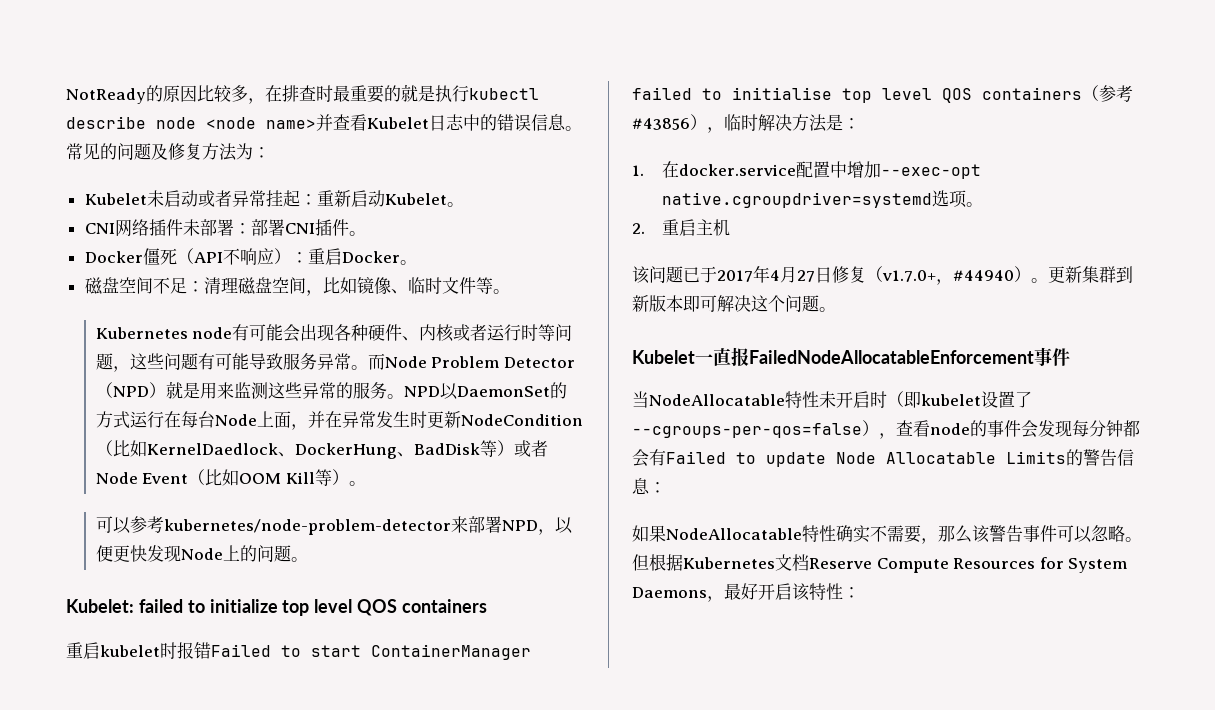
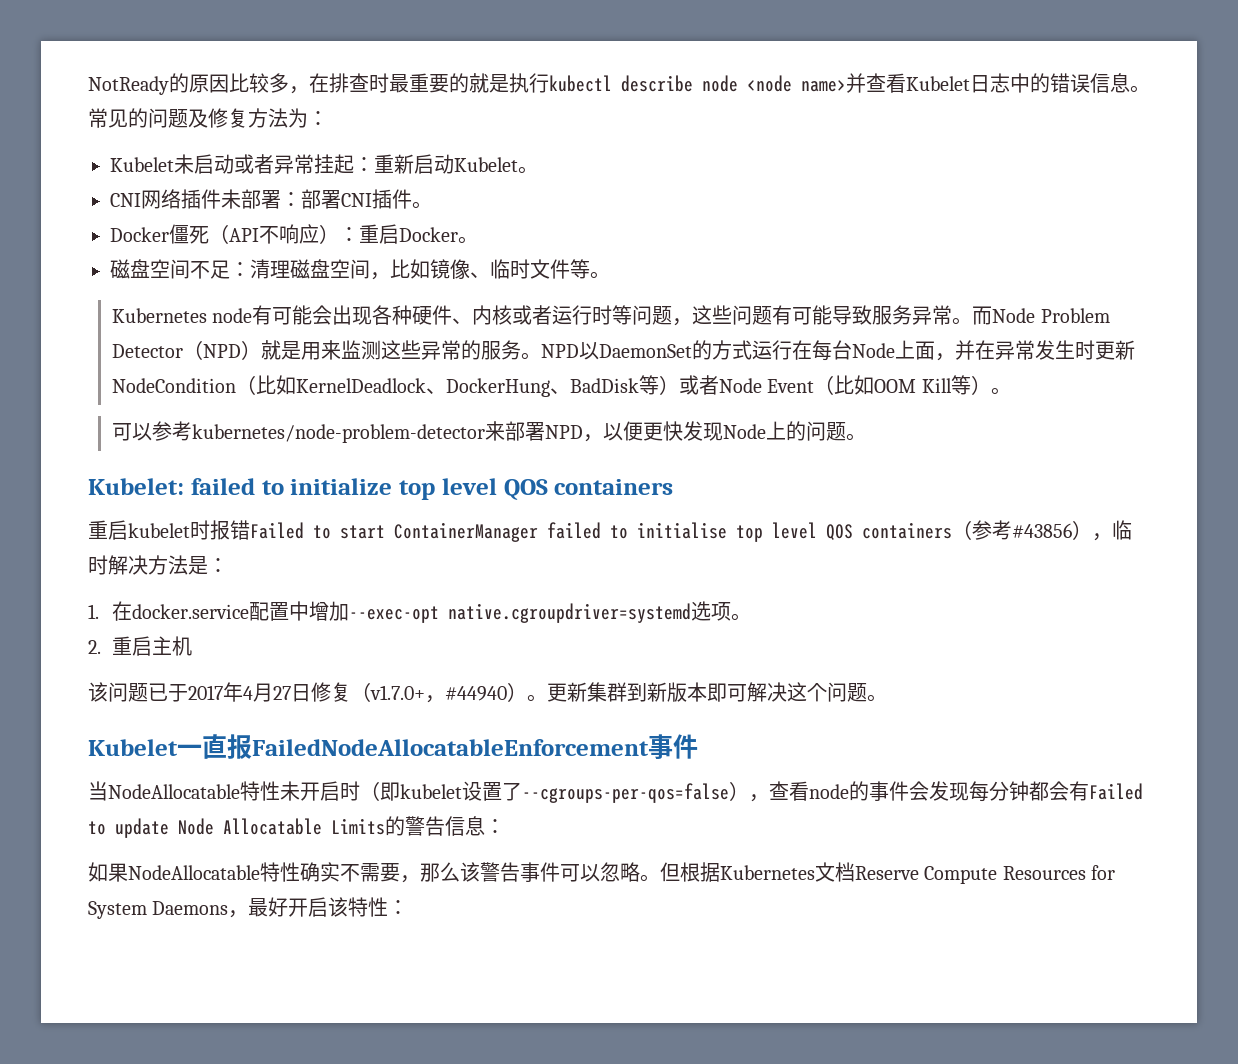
- NPD以DaemonSet的方式运行在每台Node上面，并在异常发生时更新NodeCondition（比如KernelDaedlock、DockerHung、BadDisk等）或者Node Event（比如OOM Kill等）。
+ NPD以DaemonSet的方式运行在每台Node上面，并在异常发生时更新NodeCondition（比如KernelDeadlock、DockerHung、BadDisk等）或者Node Event（比如OOM Kill等）。

